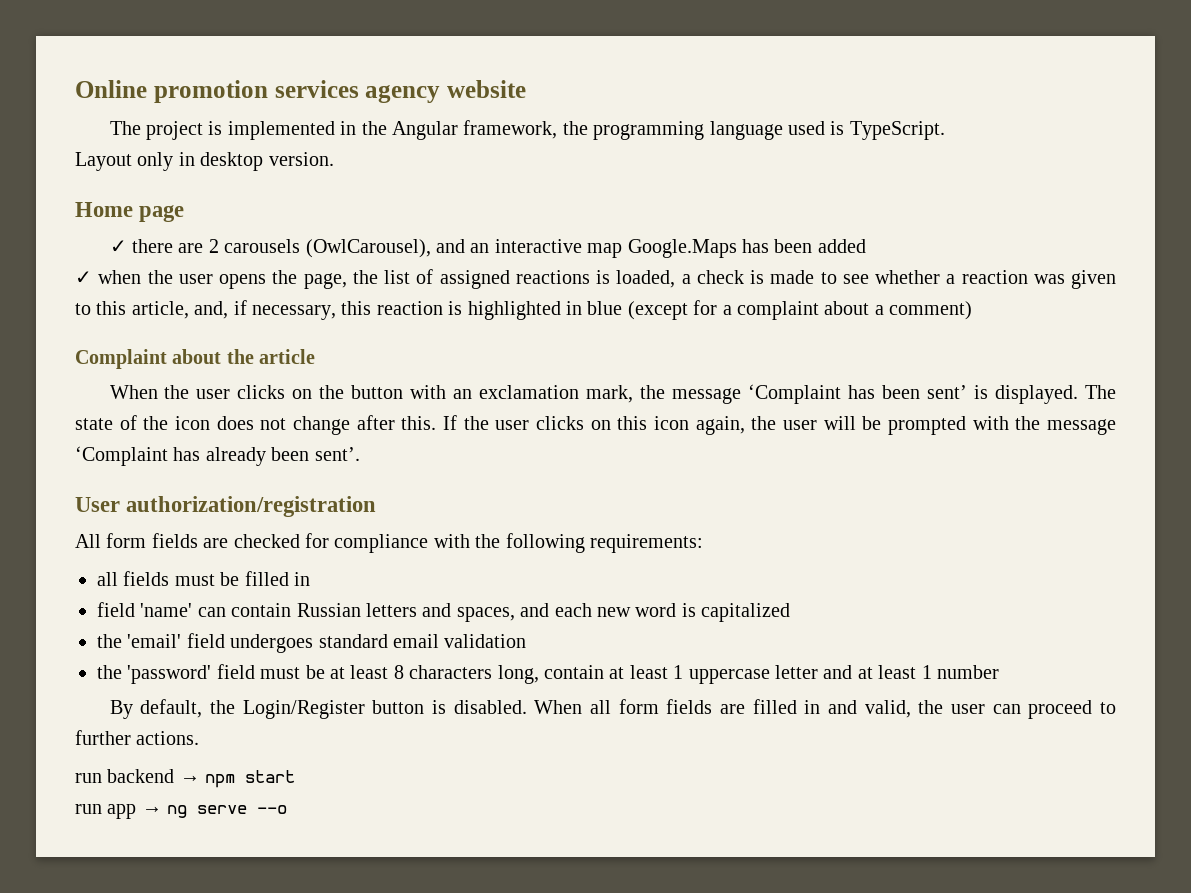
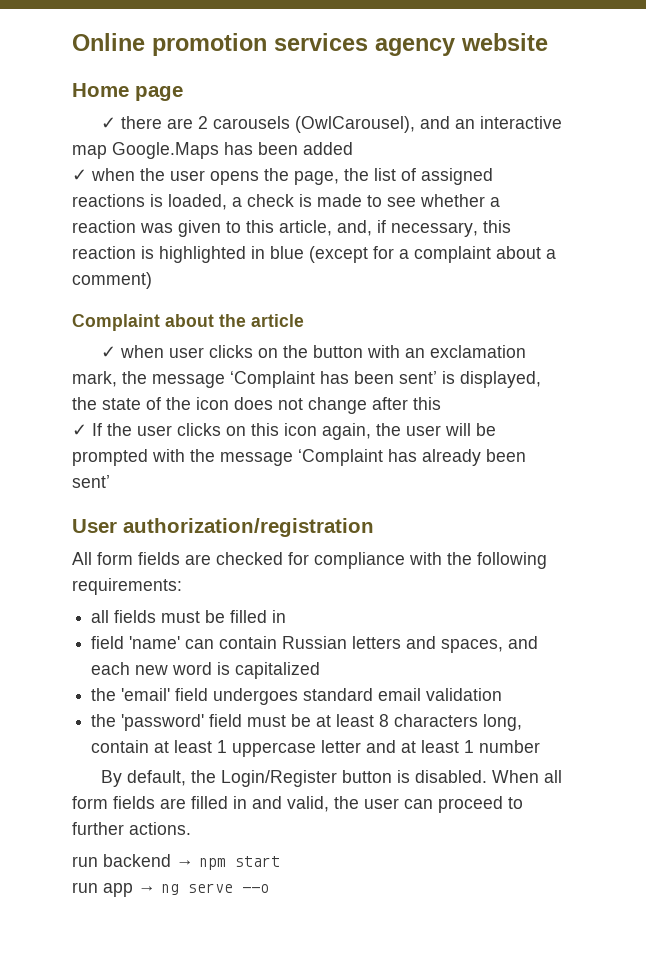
- The project is implemented in the Angular framework, the programming language used is TypeScript.
- Layout only in desktop version.
- When the user clicks on the button with an exclamation mark, the message ‘Complaint has been sent’ is displayed. The state of the icon does not change after this. If the user clicks on this icon again, the user will be prompted with the message ‘Complaint has already been sent’.
+ ✓ when user clicks on the button with an exclamation mark, the message ‘Complaint has been sent’ is displayed, the state of the icon does not change after this
+ ✓ If the user clicks on this icon again, the user will be prompted with the message ‘Complaint has already been sent’

